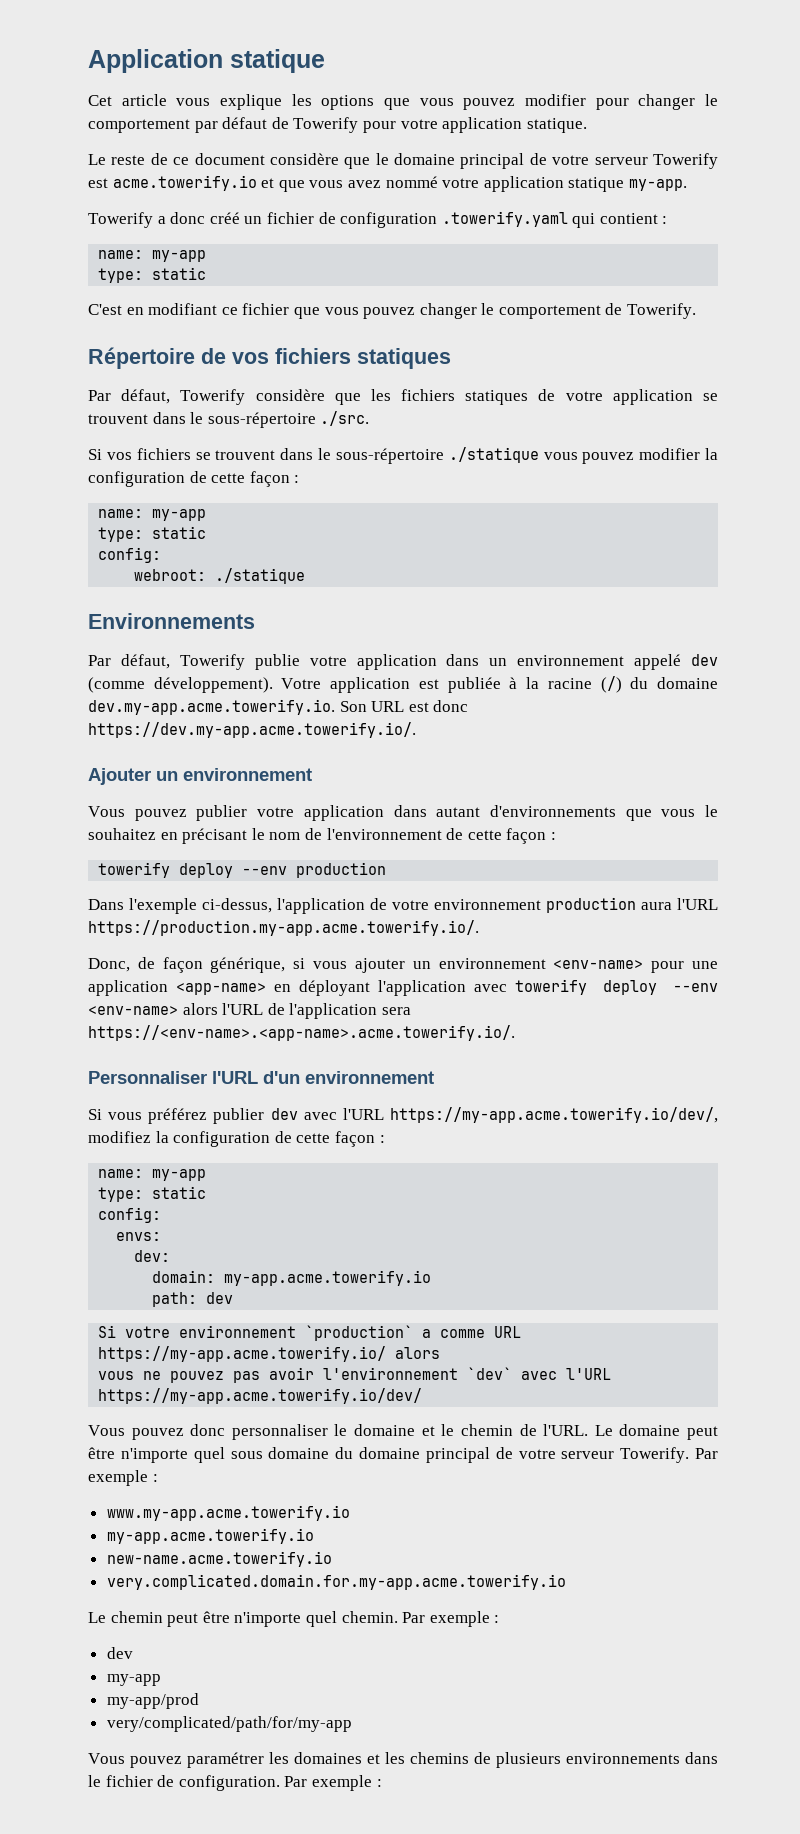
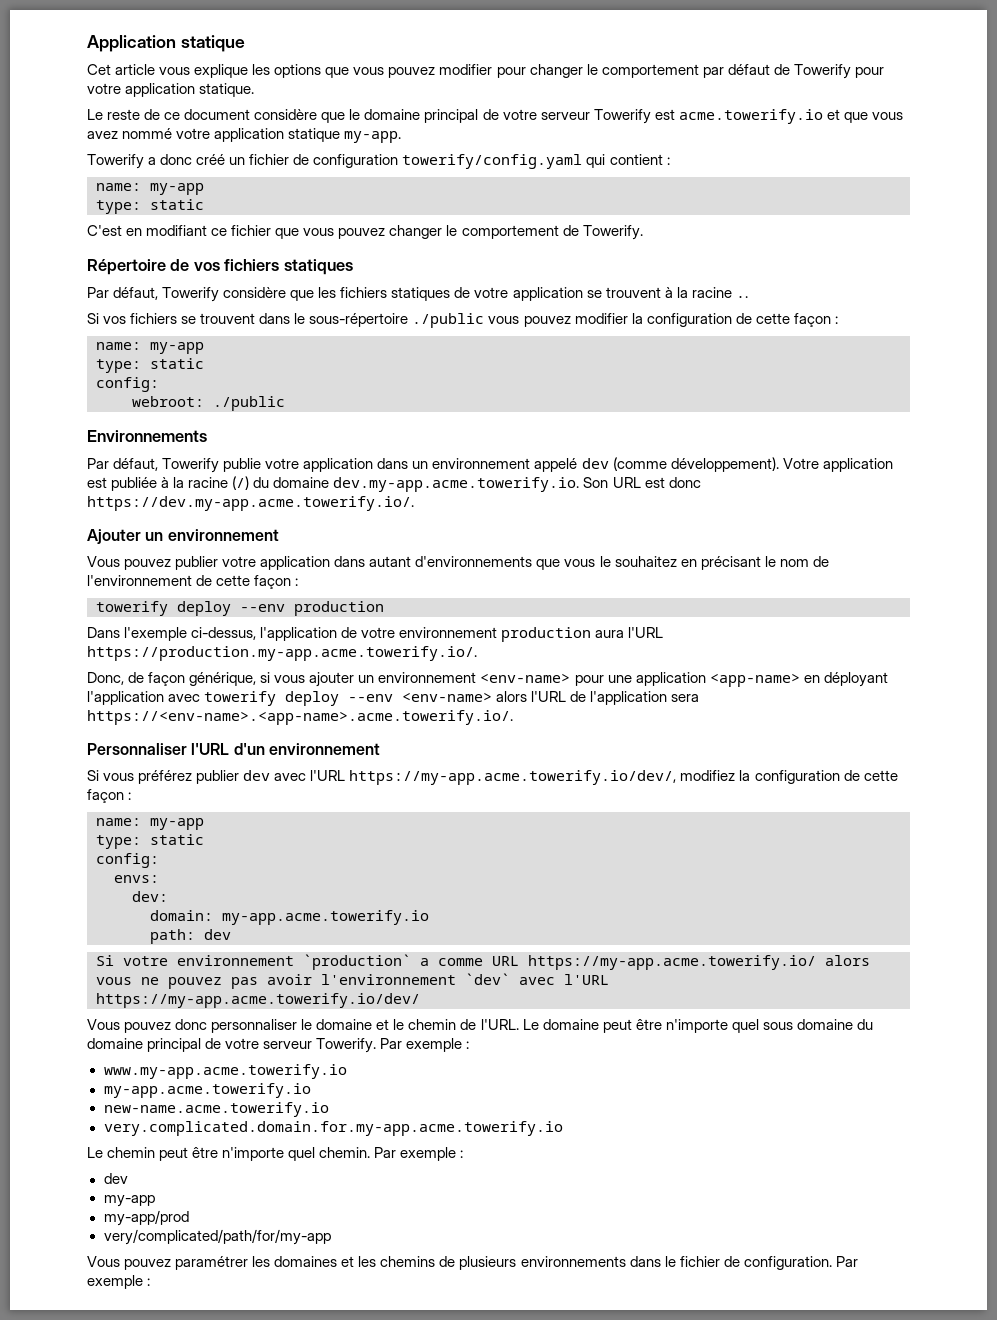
- Towerify a donc créé un fichier de configuration .towerify.yaml qui contient :
+ Towerify a donc créé un fichier de configuration towerify/config.yaml qui contient :
- Par défaut, Towerify considère que les fichiers statiques de votre application se trouvent dans le sous-répertoire ./src.
+ Par défaut, Towerify considère que les fichiers statiques de votre application se trouvent à la racine ..
- Si vos fichiers se trouvent dans le sous-répertoire ./statique vous pouvez modifier la configuration de cette façon :
+ Si vos fichiers se trouvent dans le sous-répertoire ./public vous pouvez modifier la configuration de cette façon :
- webroot: ./statique
+ webroot: ./public

